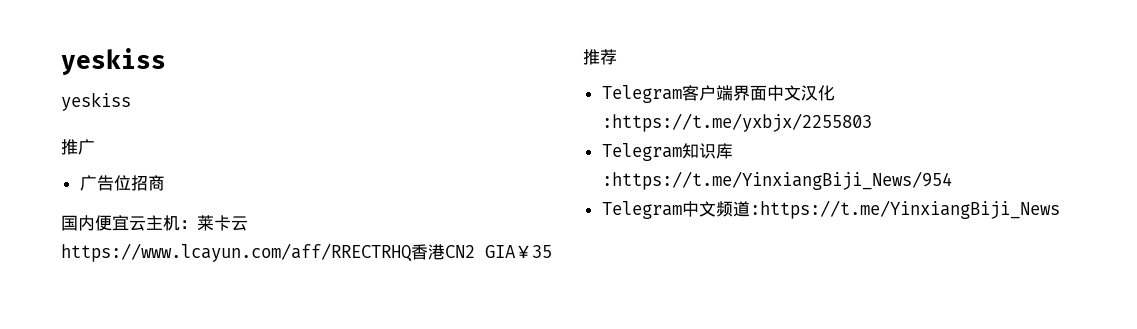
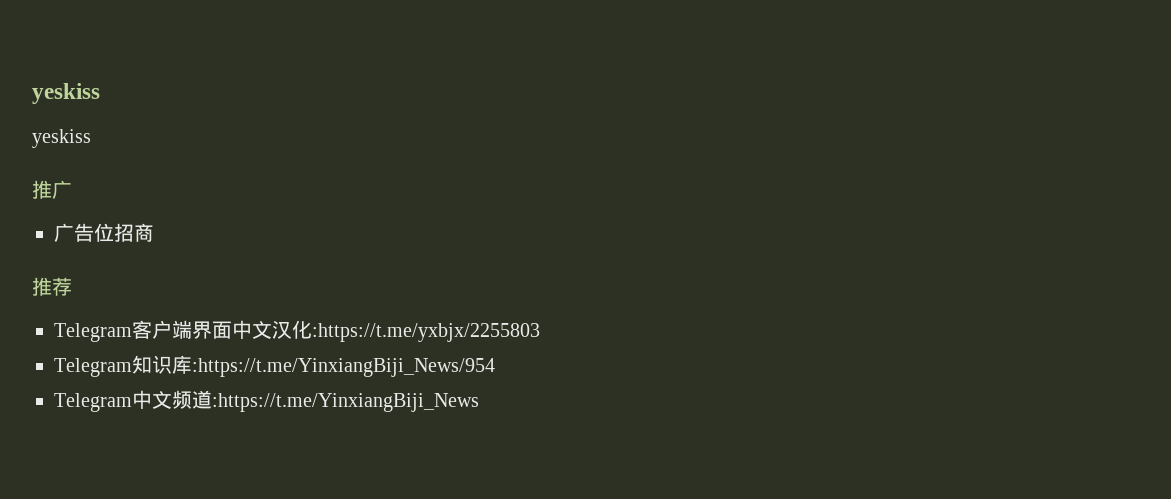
- 国内便宜云主机：莱卡云https://www.lcayun.com/aff/RRECTRHQ香港CN2 GIA￥35

